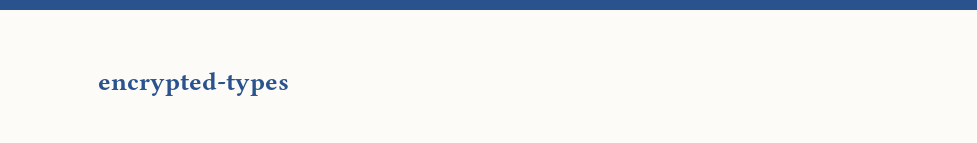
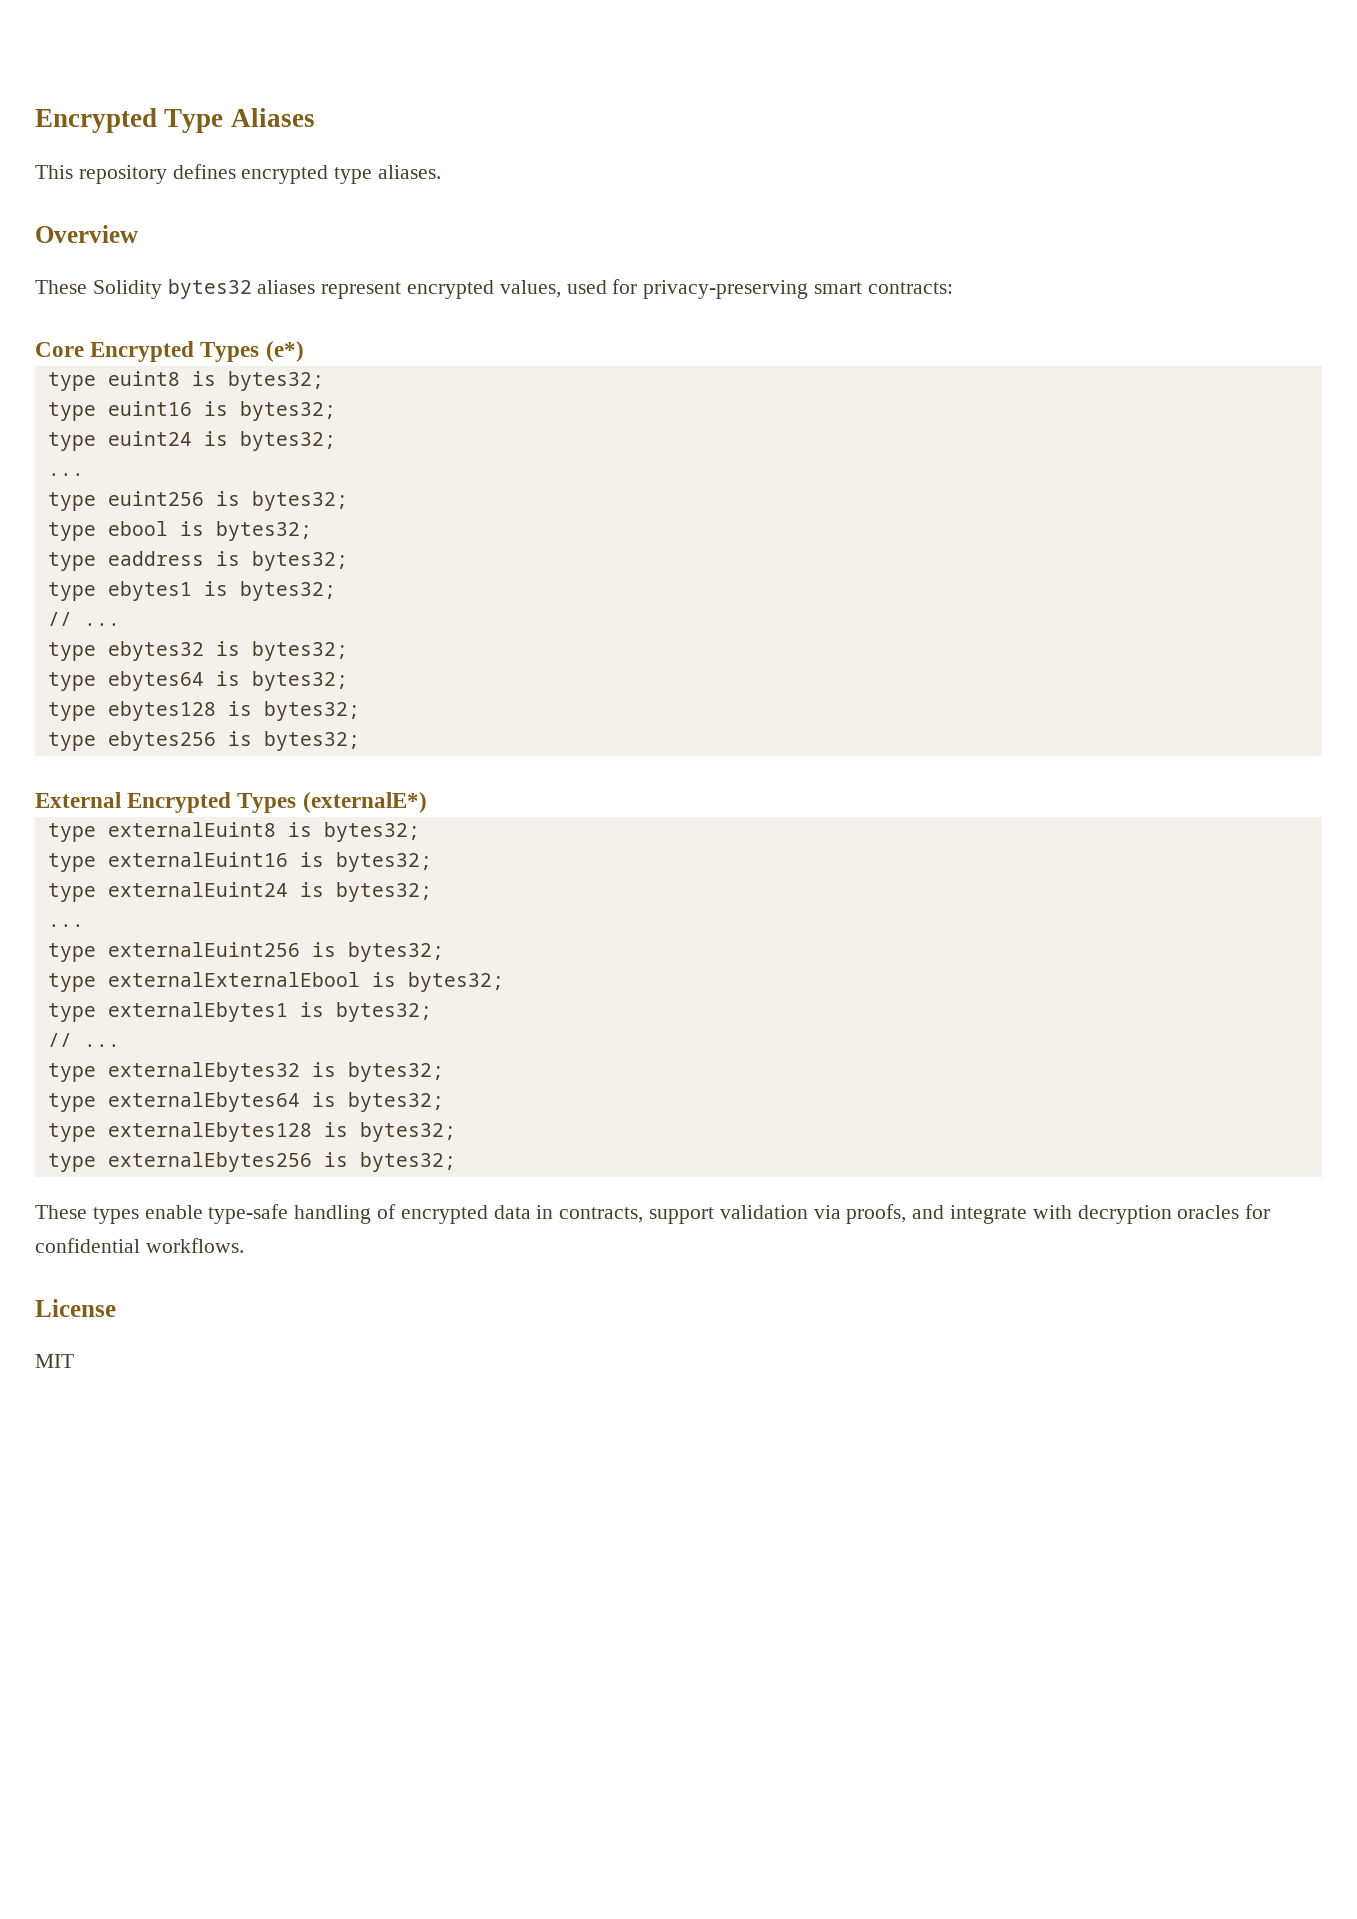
- encrypted-types
+ Encrypted Type Aliases
+ This repository defines encrypted type aliases.
+ Overview
+ These Solidity bytes32 aliases represent encrypted values, used for privacy-preserving smart contracts:
+ Core Encrypted Types (e*)
+ type euint8 is bytes32;
+ type euint16 is bytes32;
+ type euint24 is bytes32;
+ ...
+ type euint256 is bytes32;
+ type ebool is bytes32;
+ type eaddress is bytes32;
+ type ebytes1 is bytes32;
+ // ...
+ type ebytes32 is bytes32;
+ type ebytes64 is bytes32;
+ type ebytes128 is bytes32;
+ type ebytes256 is bytes32;
+ External Encrypted Types (externalE*)
+ type externalEuint8 is bytes32;
+ type externalEuint16 is bytes32;
+ type externalEuint24 is bytes32;
+ ...
+ type externalEuint256 is bytes32;
+ type externalExternalEbool is bytes32;
+ type externalEbytes1 is bytes32;
+ // ...
+ type externalEbytes32 is bytes32;
+ type externalEbytes64 is bytes32;
+ type externalEbytes128 is bytes32;
+ type externalEbytes256 is bytes32;
+ These types enable type-safe handling of encrypted data in contracts, support validation via proofs, and integrate with decryption oracles for confidential workflows.
+ License
+ MIT

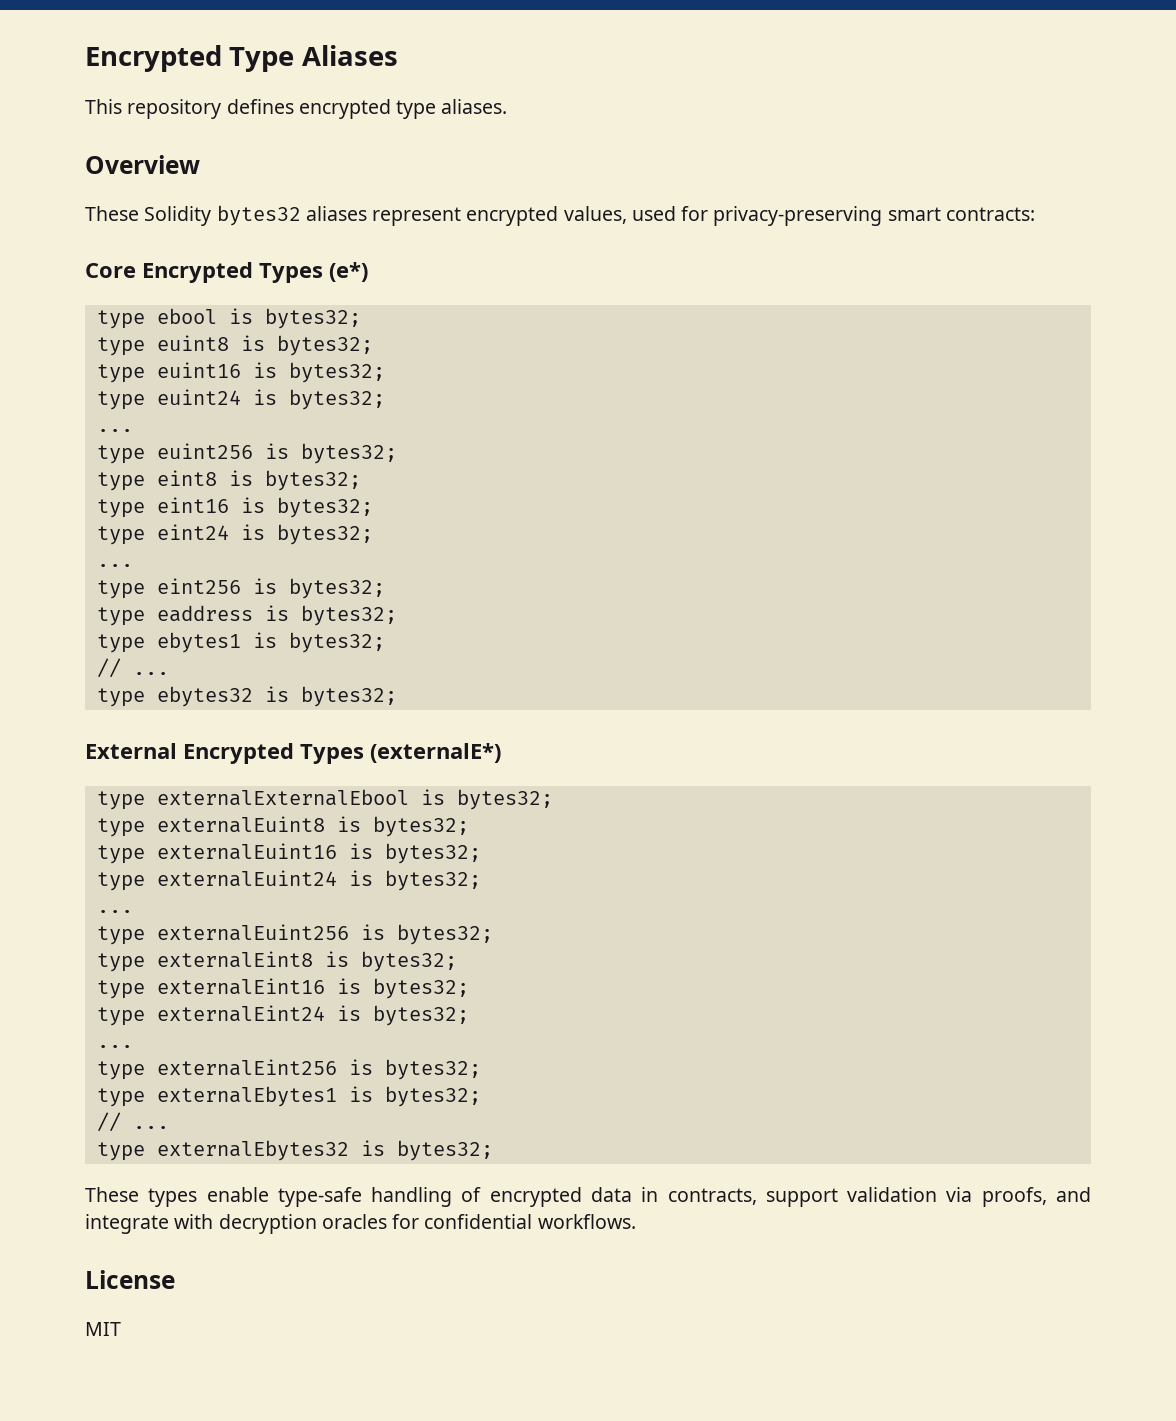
+ type ebool is bytes32;
- type ebool is bytes32;
+ type eint8 is bytes32;
+ type eint16 is bytes32;
+ type eint24 is bytes32;
+ ...
+ type eint256 is bytes32;
- type ebytes64 is bytes32;
- type ebytes128 is bytes32;
- type ebytes256 is bytes32;
+ type externalExternalEbool is bytes32;
- type externalExternalEbool is bytes32;
+ type externalEint8 is bytes32;
+ type externalEint16 is bytes32;
+ type externalEint24 is bytes32;
+ ...
+ type externalEint256 is bytes32;
- type externalEbytes64 is bytes32;
- type externalEbytes128 is bytes32;
- type externalEbytes256 is bytes32;

